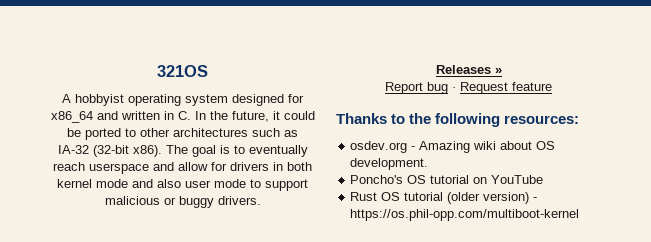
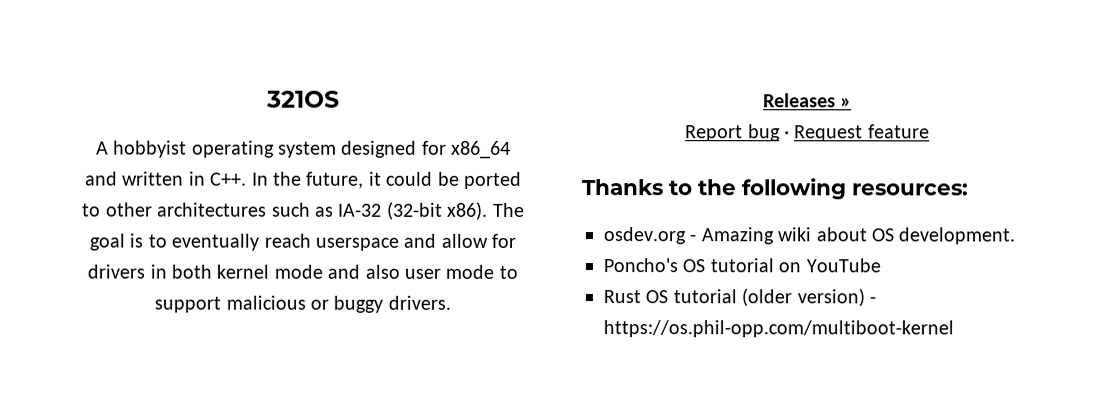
- A hobbyist operating system designed for x86_64 and written in C. In the future, it could be ported to other architectures such as IA-32 (32-bit x86).
+ A hobbyist operating system designed for x86_64 and written in C++. In the future, it could be ported to other architectures such as IA-32 (32-bit x86).

